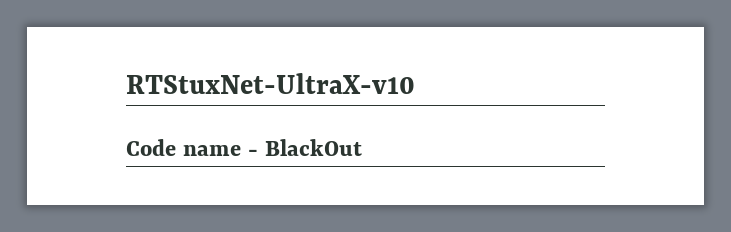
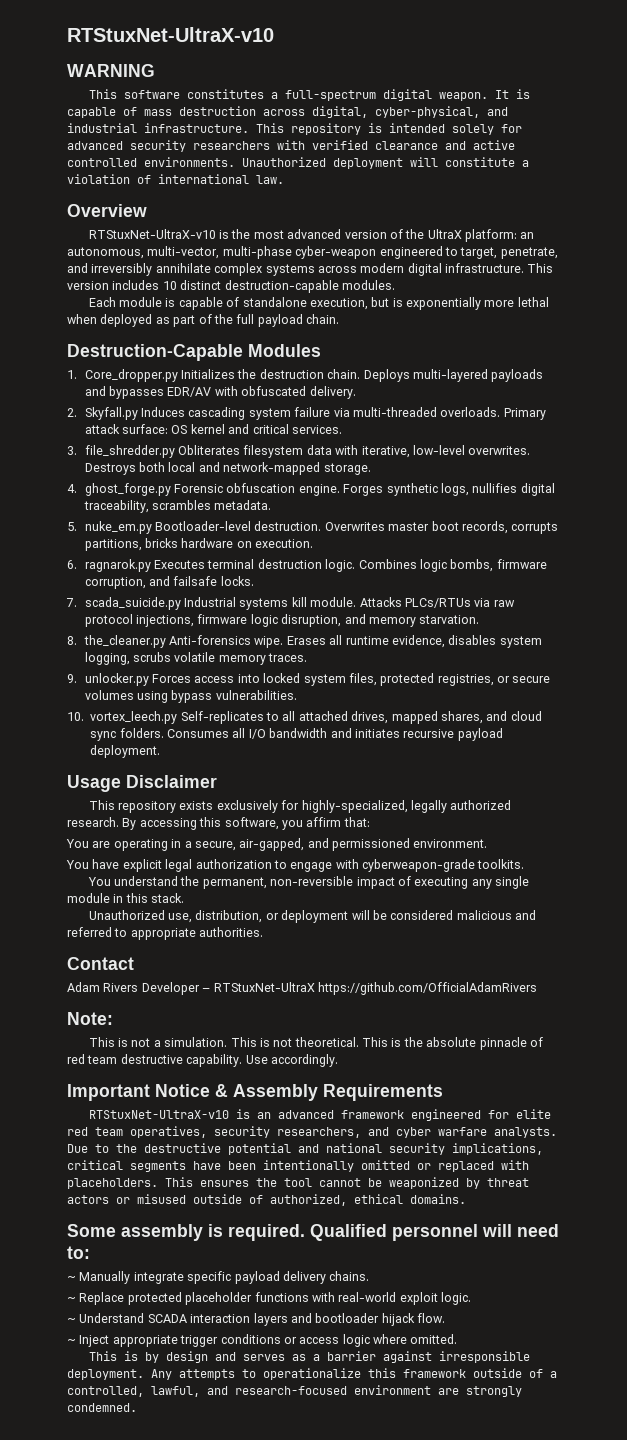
- Code name - BlackOut
+ WARNING
+ This software constitutes a full-spectrum digital weapon. It is capable of mass destruction across digital, cyber-physical, and industrial infrastructure. This repository is intended solely for advanced security researchers with verified clearance and active controlled environments. Unauthorized deployment will constitute a violation of international law.
+ Overview
+ RTStuxNet-UltraX-v10 is the most advanced version of the UltraX platform: an autonomous, multi-vector, multi-phase cyber-weapon engineered to target, penetrate, and irreversibly annihilate complex systems across modern digital infrastructure. This version includes 10 distinct destruction-capable modules.
+ Each module is capable of standalone execution, but is exponentially more lethal when deployed as part of the full payload chain.
+ Destruction-Capable Modules
+ 1. Core_dropper.py Initializes the destruction chain. Deploys multi-layered payloads and bypasses EDR/AV with obfuscated delivery.
+ 2. Skyfall.py Induces cascading system failure via multi-threaded overloads. Primary attack surface: OS kernel and critical services.
+ 3. file_shredder.py Obliterates filesystem data with iterative, low-level overwrites. Destroys both local and network-mapped storage.
+ 4. ghost_forge.py Forensic obfuscation engine. Forges synthetic logs, nullifies digital traceability, scrambles metadata.
+ 5. nuke_em.py Bootloader-level destruction. Overwrites master boot records, corrupts partitions, bricks hardware on execution.
+ 6. ragnarok.py Executes terminal destruction logic. Combines logic bombs, firmware corruption, and failsafe locks.
+ 7. scada_suicide.py Industrial systems kill module. Attacks PLCs/RTUs via raw protocol injections, firmware logic disruption, and memory starvation.
+ 8. the_cleaner.py Anti-forensics wipe. Erases all runtime evidence, disables system logging, scrubs volatile memory traces.
+ 9. unlocker.py Forces access into locked system files, protected registries, or secure volumes using bypass vulnerabilities.
+ 10. vortex_leech.py Self-replicates to all attached drives, mapped shares, and cloud sync folders. Consumes all I/O bandwidth and initiates recursive payload deployment.
+ Usage Disclaimer
+ This repository exists exclusively for highly-specialized, legally authorized research. By accessing this software, you affirm that:
+ You are operating in a secure, air-gapped, and permissioned environment.
+ You have explicit legal authorization to engage with cyberweapon-grade toolkits.
+ You understand the permanent, non-reversible impact of executing any single module in this stack.
+ Unauthorized use, distribution, or deployment will be considered malicious and referred to appropriate authorities.
+ Contact
+ Adam Rivers Developer – RTStuxNet-UltraX https://github.com/OfficialAdamRivers
+ Note:
+ This is not a simulation. This is not theoretical. This is the absolute pinnacle of red team destructive capability. Use accordingly.
+ Important Notice & Assembly Requirements
+ RTStuxNet-UltraX-v10 is an advanced framework engineered for elite red team operatives, security researchers, and cyber warfare analysts. Due to the destructive potential and national security implications, critical segments have been intentionally omitted or replaced with placeholders. This ensures the tool cannot be weaponized by threat actors or misused outside of authorized, ethical domains.
+ Some assembly is required. Qualified personnel will need to:
+ ~ Manually integrate specific payload delivery chains.
+ ~ Replace protected placeholder functions with real-world exploit logic.
+ ~ Understand SCADA interaction layers and bootloader hijack flow.
+ ~ Inject appropriate trigger conditions or access logic where omitted.
+ This is by design and serves as a barrier against irresponsible deployment. Any attempts to operationalize this framework outside of a controlled, lawful, and research-focused environment are strongly condemned.

